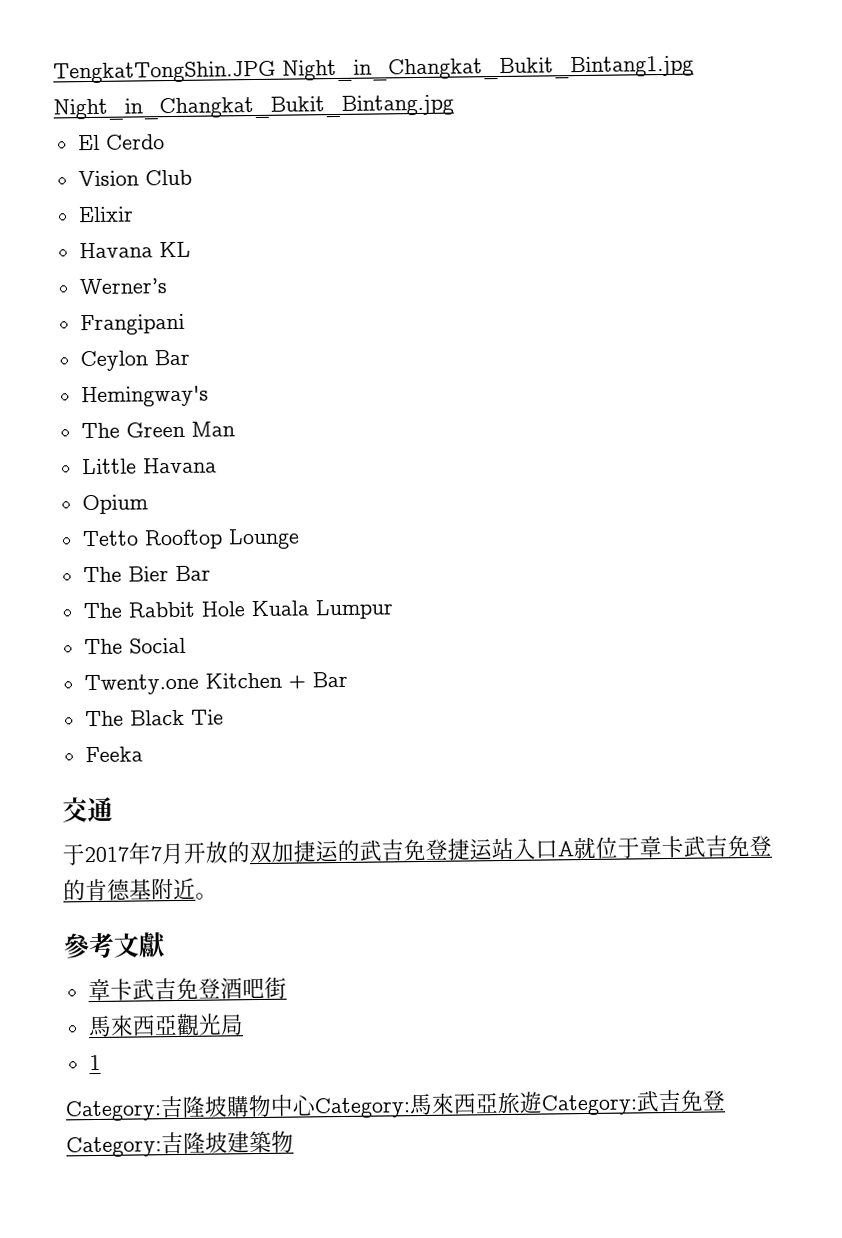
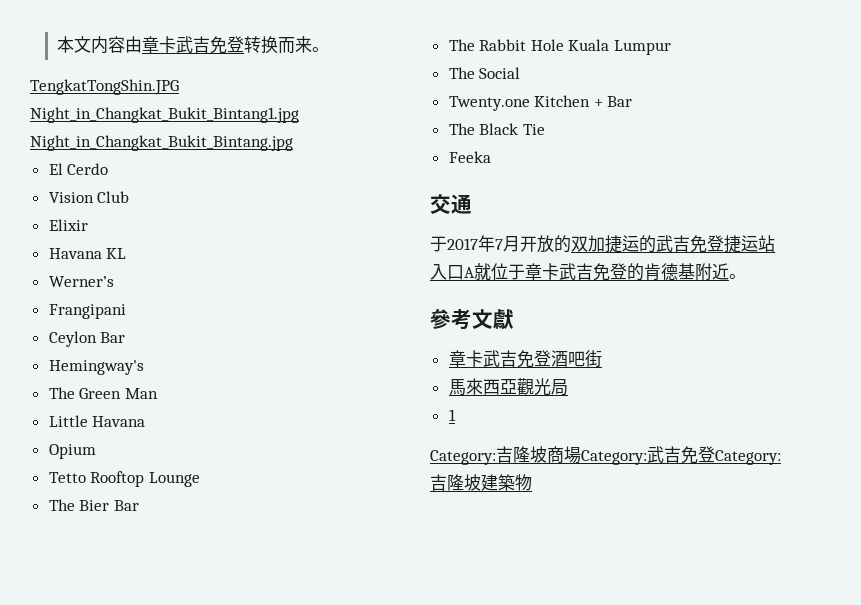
+ 本文内容由章卡武吉免登转换而来。
- Category:吉隆坡購物中心Category:馬來西亞旅遊Category:武吉免登Category:吉隆坡建築物
+ Category:吉隆坡商場Category:武吉免登Category:吉隆坡建築物

